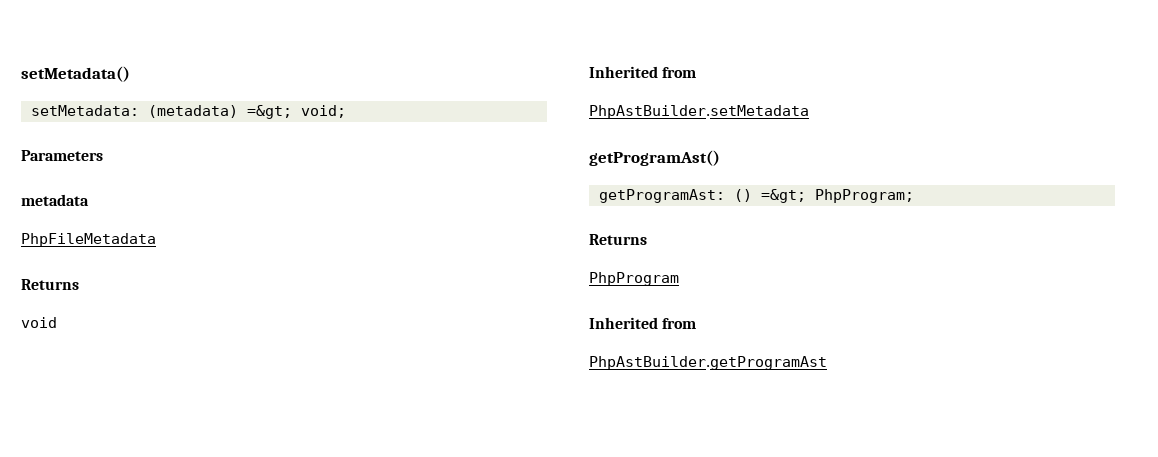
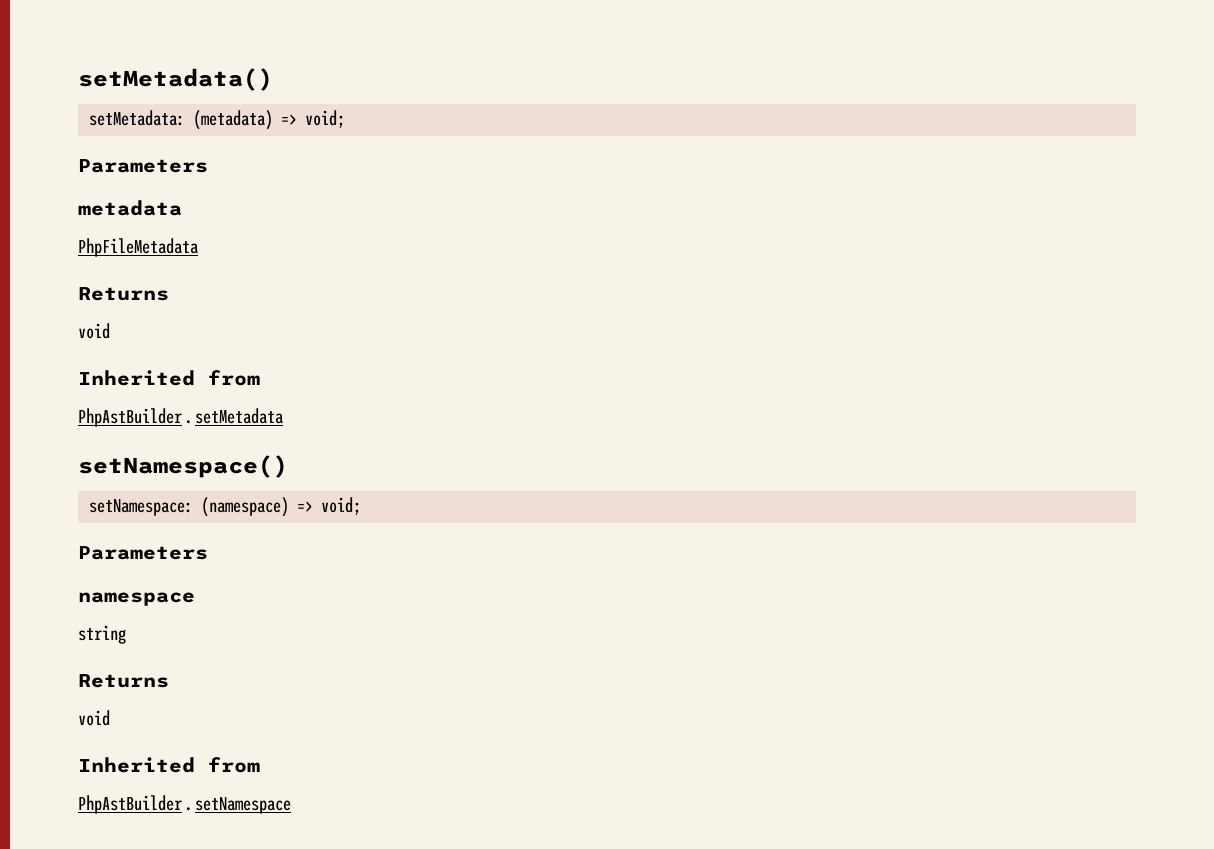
- setMetadata: (metadata) =&gt; void;
+ setMetadata: (metadata) => void;
- getProgramAst()
- getProgramAst: () =&gt; PhpProgram;
+ setNamespace()
+ setNamespace: (namespace) => void;
+ Parameters
+ namespace
+ string
  Returns
- PhpProgram
+ void
  Inherited from
- PhpAstBuilder.getProgramAst
+ PhpAstBuilder.setNamespace

